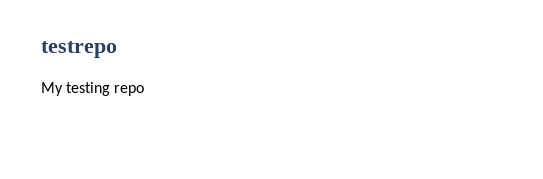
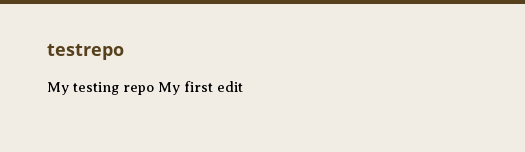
- My testing repo
+ My testing repo My first edit

